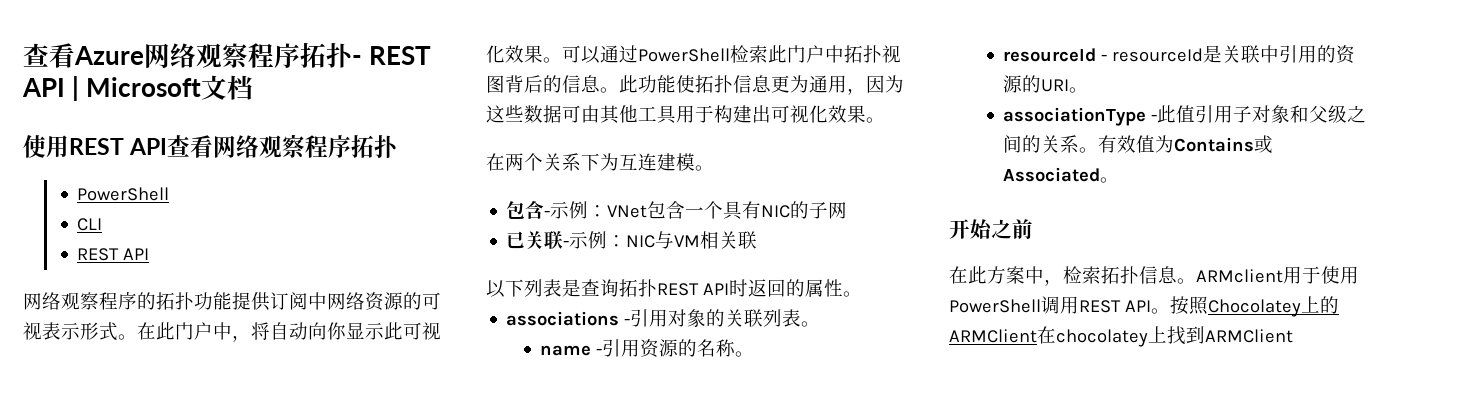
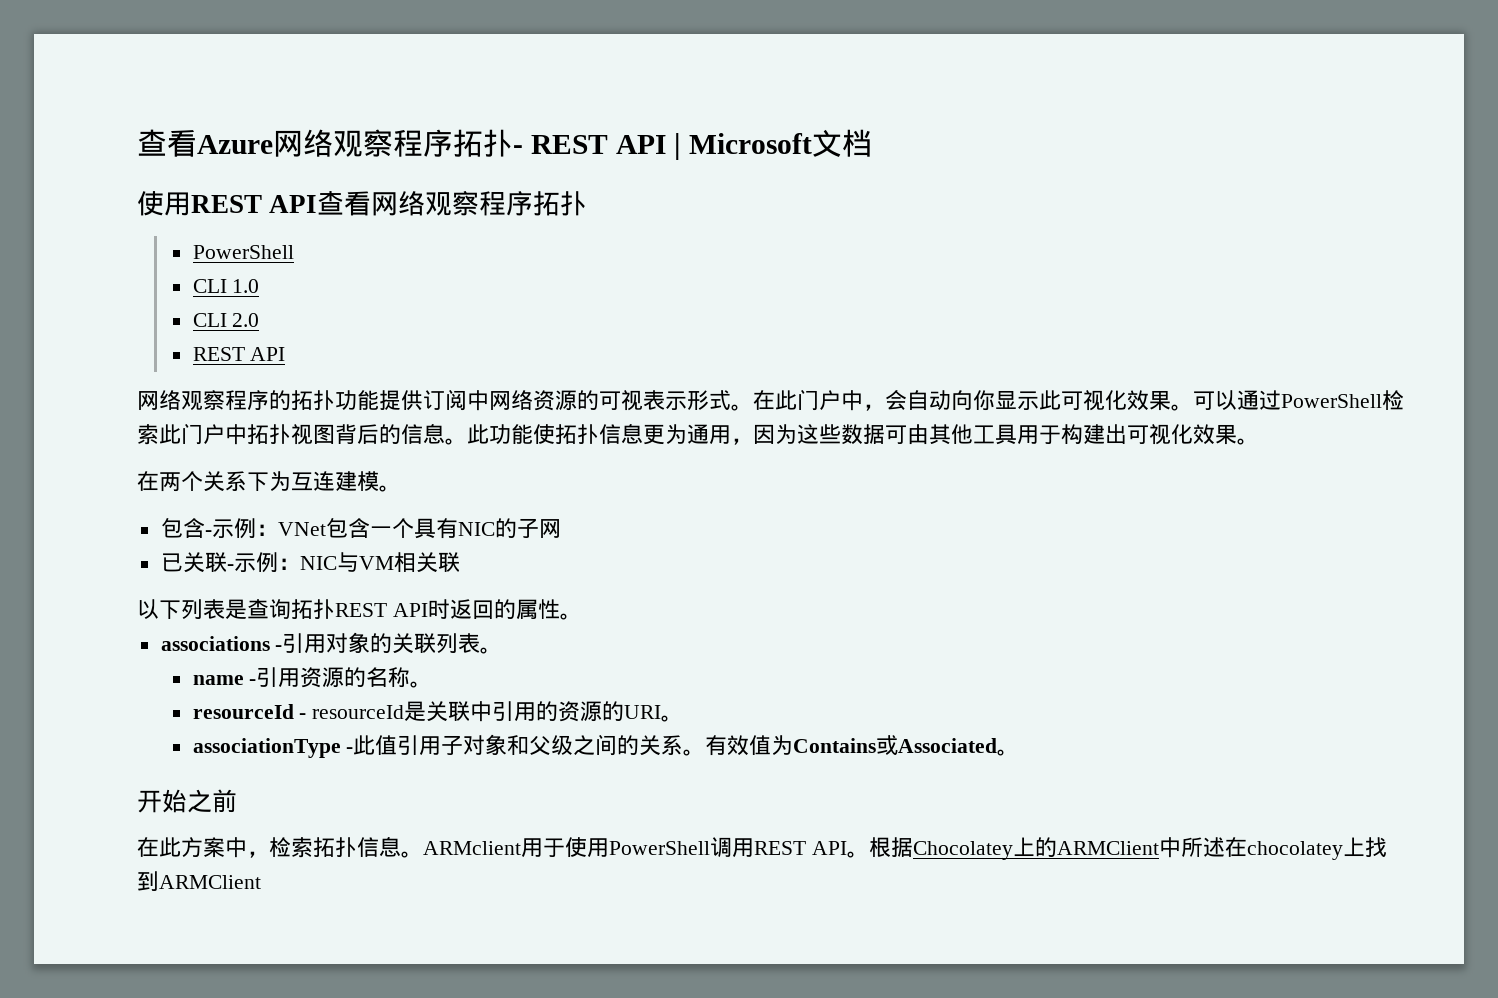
- CLI
+ CLI 1.0
+ CLI 2.0
- 在此门户中，将自动向你显示此可视化效果。
+ 在此门户中，会自动向你显示此可视化效果。
- 按照Chocolatey上的ARMClient在chocolatey上找到ARMClient
+ 根据Chocolatey上的ARMClient中所述在chocolatey上找到ARMClient

